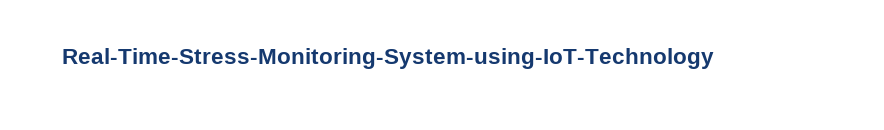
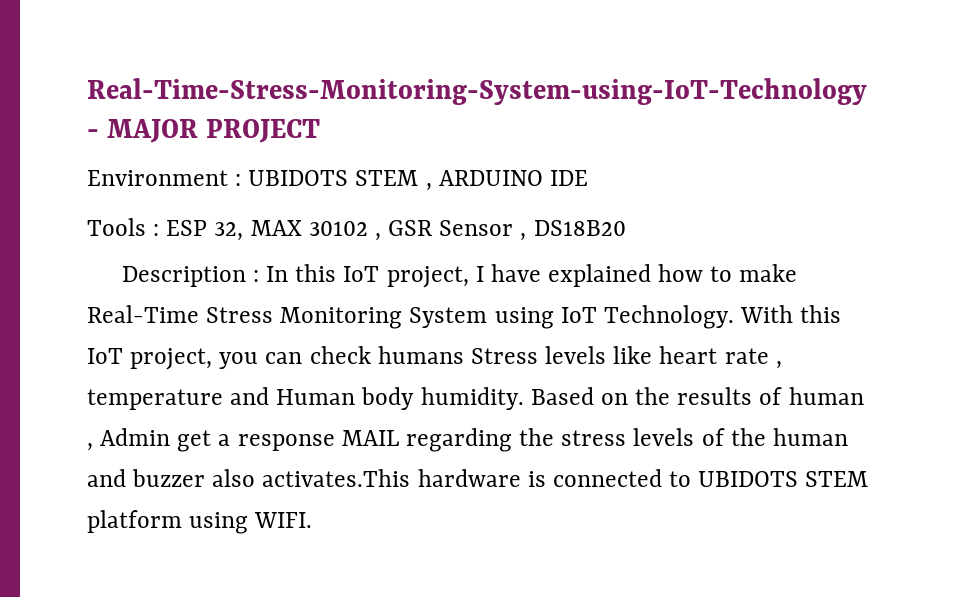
- Real-Time-Stress-Monitoring-System-using-IoT-Technology
+ Real-Time-Stress-Monitoring-System-using-IoT-Technology - MAJOR PROJECT
+ Environment : UBIDOTS STEM , ARDUINO IDE
+ Tools : ESP 32, MAX 30102 , GSR Sensor , DS18B20
+ Description : In this IoT project, I have explained how to make Real-Time Stress Monitoring System using IoT Technology. With this IoT project, you can check humans Stress levels like heart rate , temperature and Human body humidity. Based on the results of human , Admin get a response MAIL regarding the stress levels of the human and buzzer also activates.This hardware is connected to UBIDOTS STEM platform using WIFI.

